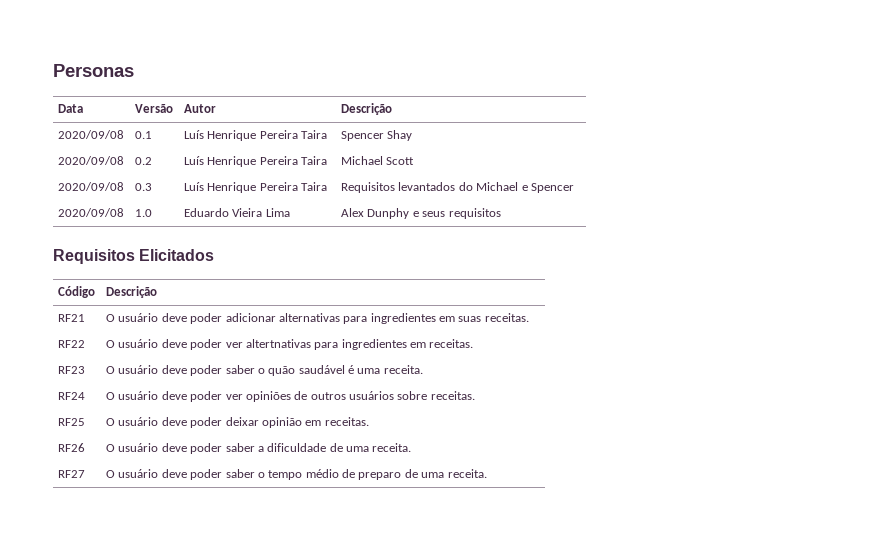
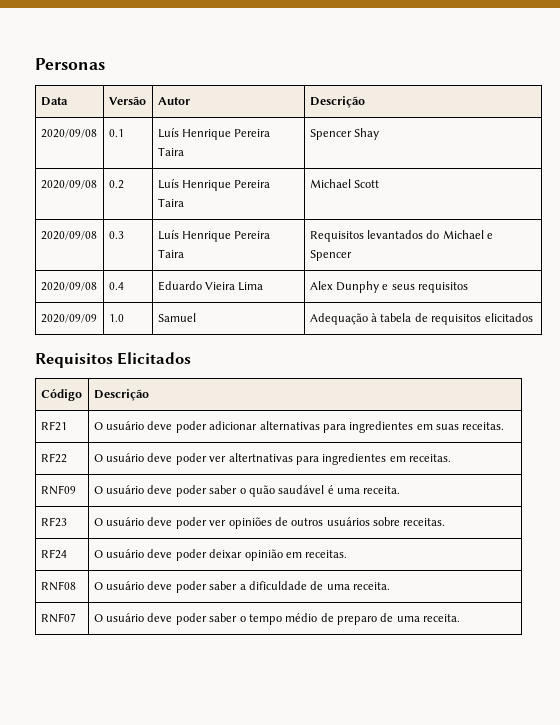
- 2020/09/08 | 1.0 | Eduardo Vieira Lima | Alex Dunphy e seus requisitos
+ 2020/09/08 | 0.4 | Eduardo Vieira Lima | Alex Dunphy e seus requisitos
+ 2020/09/09 | 1.0 | Samuel | Adequação à tabela de requisitos elicitados
- RF23 | O usuário deve poder saber o quão saudável é uma receita.
+ RNF09 | O usuário deve poder saber o quão saudável é uma receita.
- RF24 | O usuário deve poder ver opiniões de outros usuários sobre receitas.
+ RF23 | O usuário deve poder ver opiniões de outros usuários sobre receitas.
- RF25 | O usuário deve poder deixar opinião em receitas.
+ RF24 | O usuário deve poder deixar opinião em receitas.
- RF26 | O usuário deve poder saber a dificuldade de uma receita.
+ RNF08 | O usuário deve poder saber a dificuldade de uma receita.
- RF27 | O usuário deve poder saber o tempo médio de preparo de uma receita.
+ RNF07 | O usuário deve poder saber o tempo médio de preparo de uma receita.

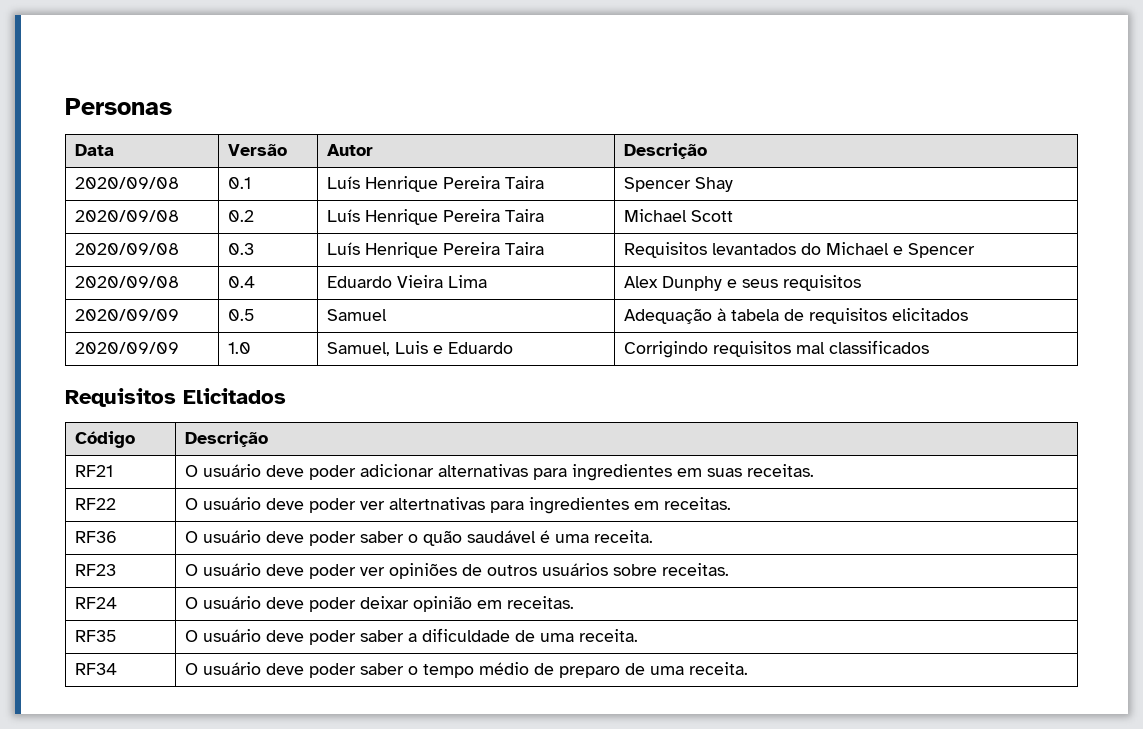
- 2020/09/09 | 1.0 | Samuel | Adequação à tabela de requisitos elicitados
+ 2020/09/09 | 0.5 | Samuel | Adequação à tabela de requisitos elicitados
+ 2020/09/09 | 1.0 | Samuel, Luis e Eduardo | Corrigindo requisitos mal classificados
- RNF09 | O usuário deve poder saber o quão saudável é uma receita.
+ RF36 | O usuário deve poder saber o quão saudável é uma receita.
- RNF08 | O usuário deve poder saber a dificuldade de uma receita.
+ RF35 | O usuário deve poder saber a dificuldade de uma receita.
- RNF07 | O usuário deve poder saber o tempo médio de preparo de uma receita.
+ RF34 | O usuário deve poder saber o tempo médio de preparo de uma receita.

